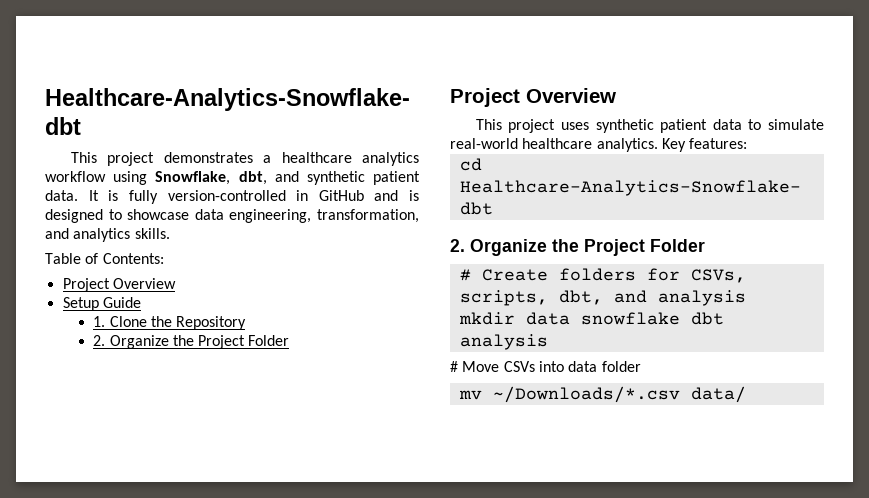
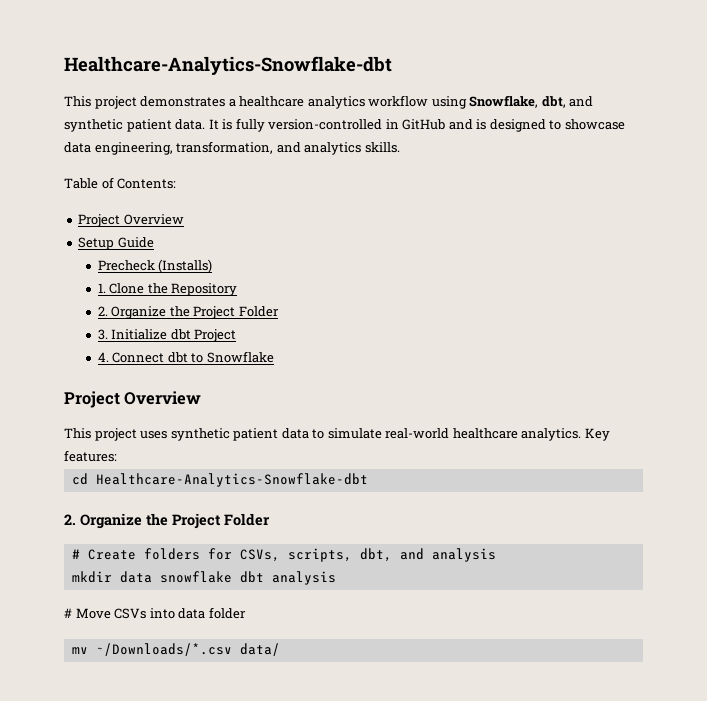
+ Precheck (Installs)
+ 3. Initialize dbt Project
+ 4. Connect dbt to Snowflake

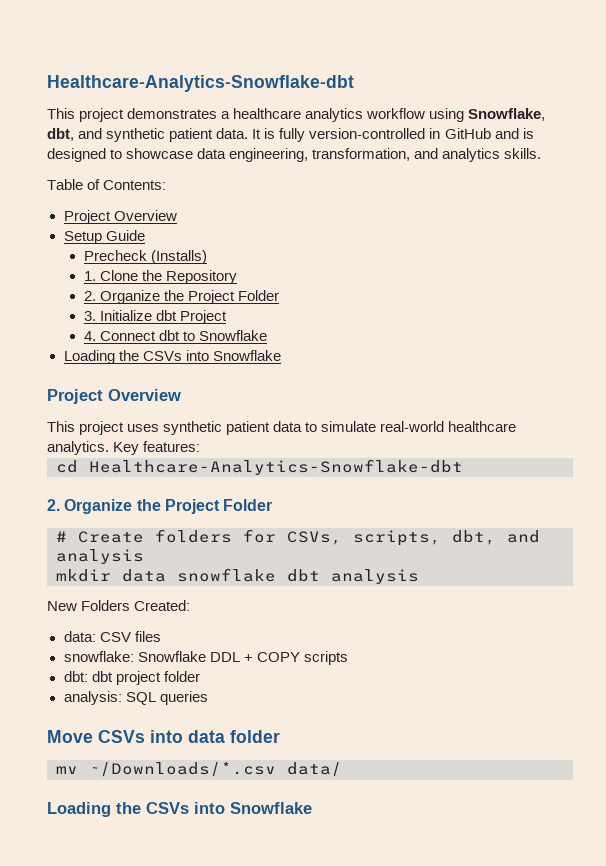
  4. Connect dbt to Snowflake
+ Loading the CSVs into Snowflake
- # Move CSVs into data folder
+ New Folders Created:
+ data: CSV files
+ snowflake: Snowflake DDL + COPY scripts
+ dbt: dbt project folder
+ analysis: SQL queries
+ Move CSVs into data folder
  mv ~/Downloads/*.csv data/
+ Loading the CSVs into Snowflake

